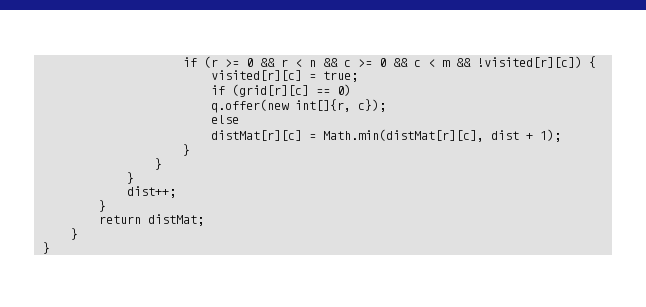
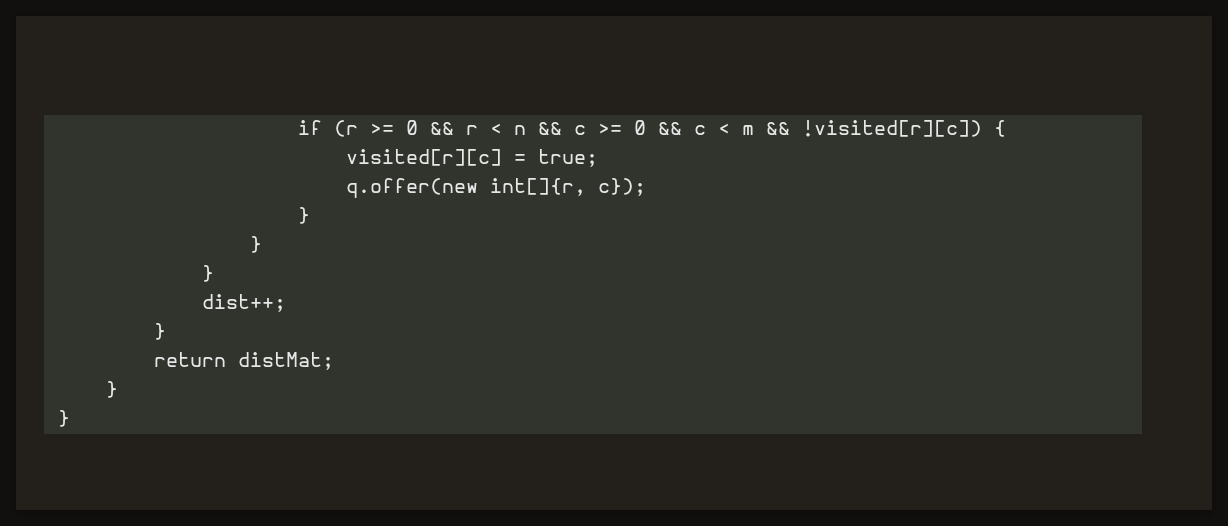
- if (grid[r][c] == 0)
- else
- distMat[r][c] = Math.min(distMat[r][c], dist + 1);

